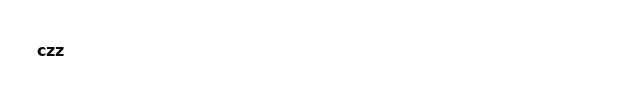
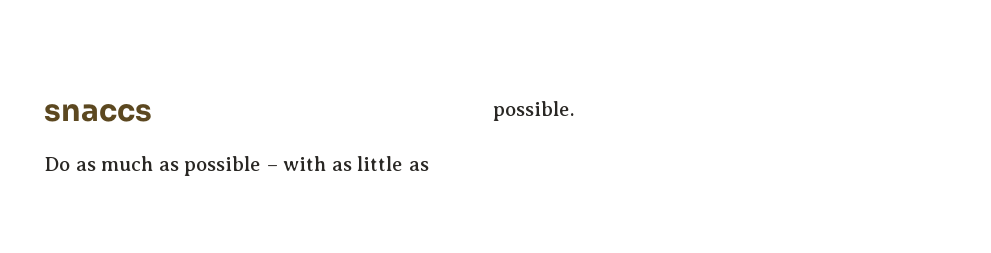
- czz
+ snaccs
+ Do as much as possible – with as little as possible.

